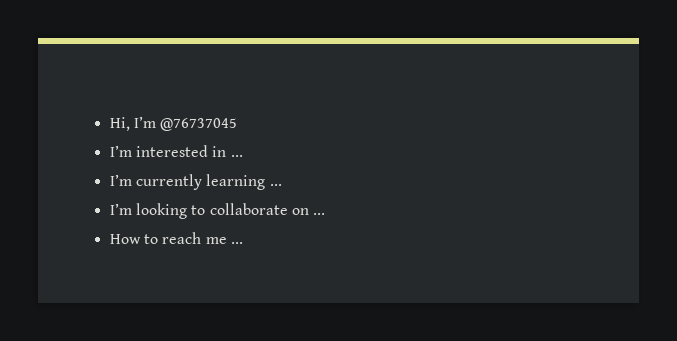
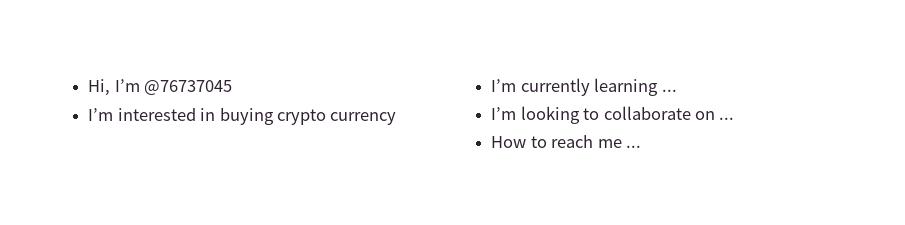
- I’m interested in ...
+ I’m interested in buying crypto currency

